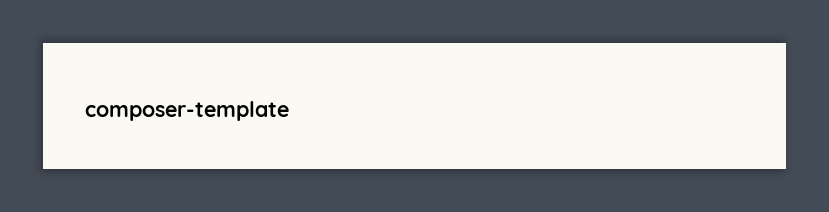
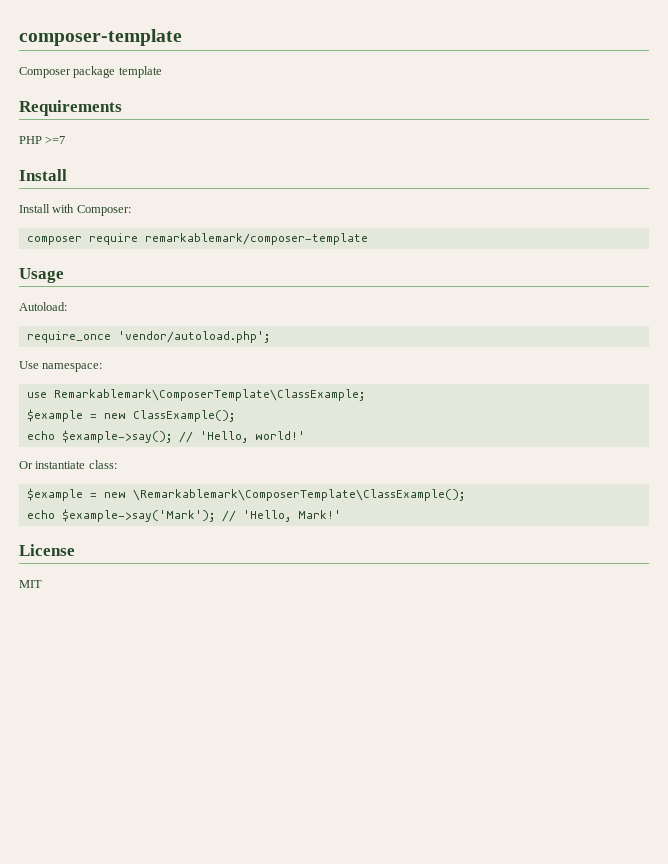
+ Composer package template
+ Requirements
+ PHP >=7
+ Install
+ Install with Composer:
+ composer require remarkablemark/composer-template
+ Usage
+ Autoload:
+ require_once 'vendor/autoload.php';
+ Use namespace:
+ use Remarkablemark\ComposerTemplate\ClassExample;
+ $example = new ClassExample();
+ echo $example->say(); // 'Hello, world!'
+ Or instantiate class:
+ $example = new \Remarkablemark\ComposerTemplate\ClassExample();
+ echo $example->say('Mark'); // 'Hello, Mark!'
+ License
+ MIT

